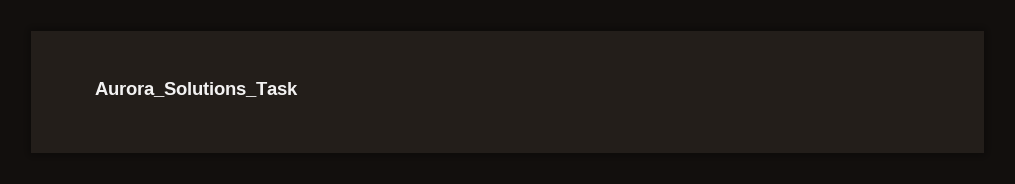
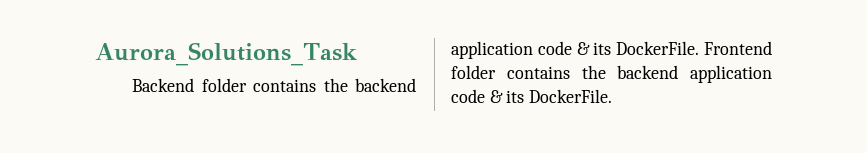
+ Backend folder contains the backend application code & its DockerFile. Frontend folder contains the backend application code & its DockerFile.

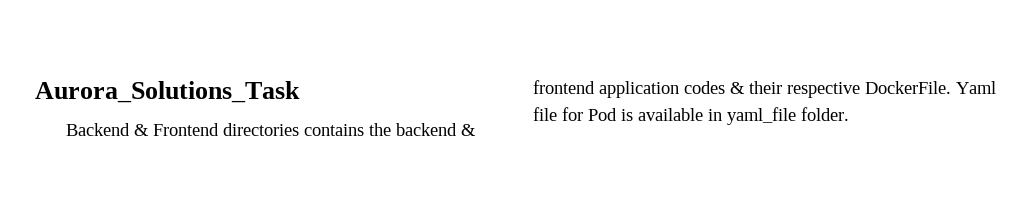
- Backend folder contains the backend application code & its DockerFile. Frontend folder contains the backend application code & its DockerFile.
+ Backend & Frontend directories contains the backend & frontend application codes & their respective DockerFile. Yaml file for Pod is available in yaml_file folder.

